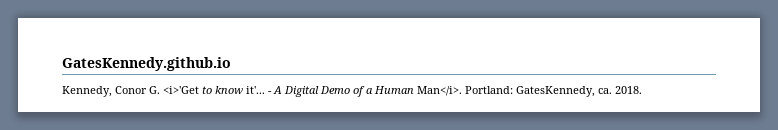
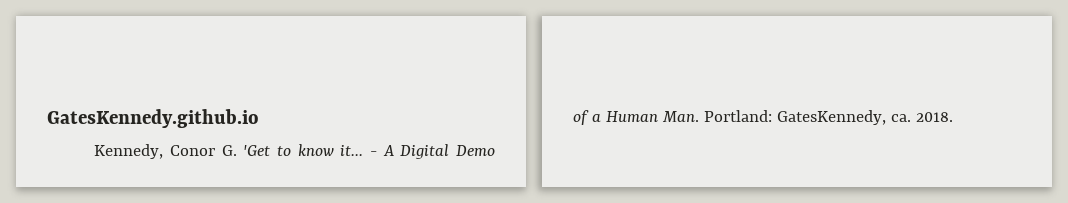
- Kennedy, Conor G. <i>'Get to know it'...
+ Kennedy, Conor G. 'Get to know it...
- - A Digital Demo of a Human Man</i>. Portland: GatesKennedy, ca. 2018.
+ - A Digital Demo of a Human Man. Portland: GatesKennedy, ca. 2018.

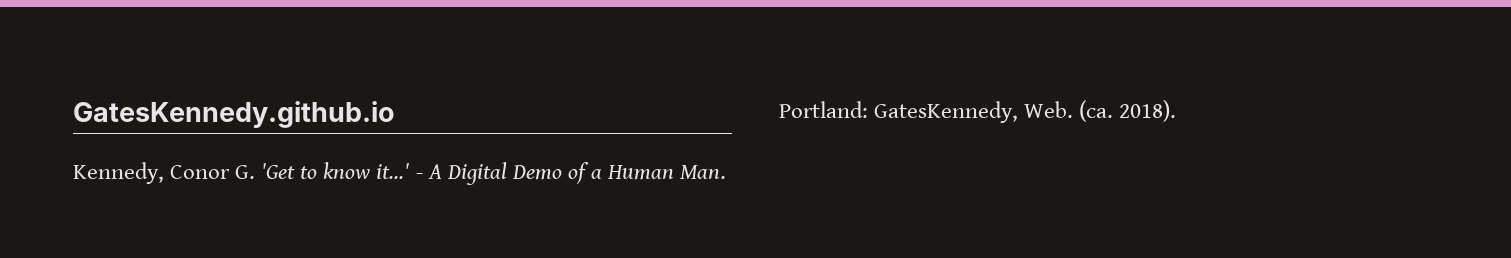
- Kennedy, Conor G. 'Get to know it...
+ Kennedy, Conor G. 'Get to know it...'
- - A Digital Demo of a Human Man. Portland: GatesKennedy, ca. 2018.
+ - A Digital Demo of a Human Man. Portland: GatesKennedy, Web. (ca. 2018).

